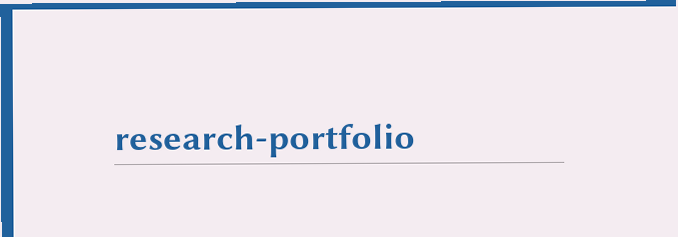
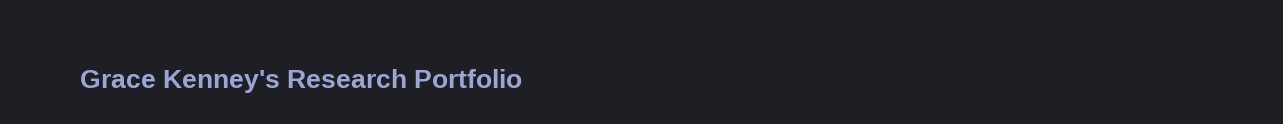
- research-portfolio
+ Grace Kenney's Research Portfolio

